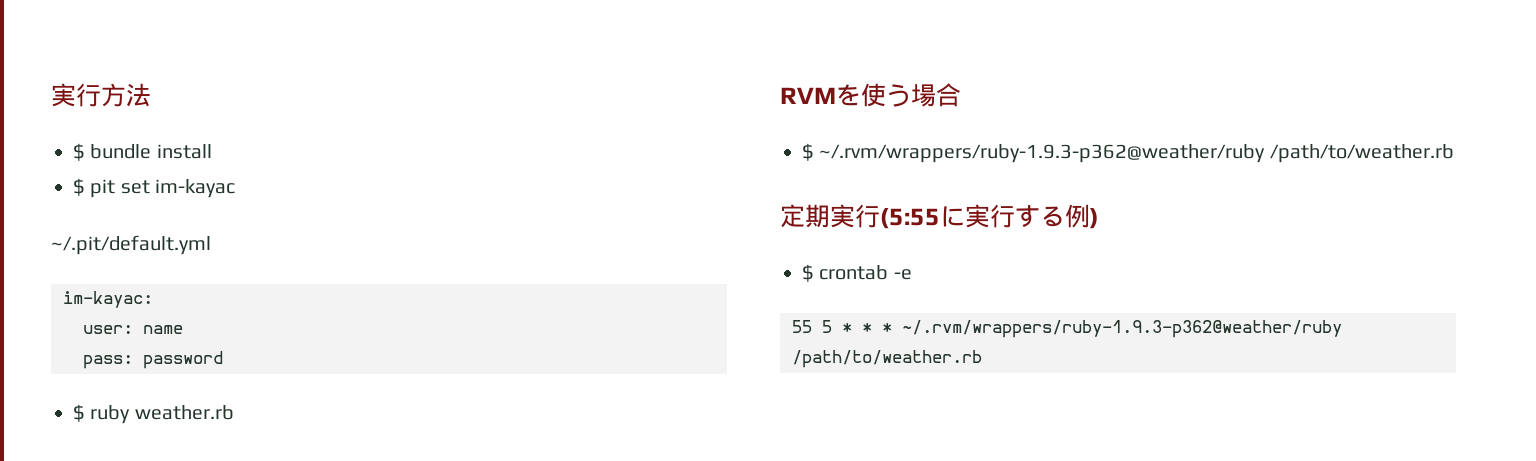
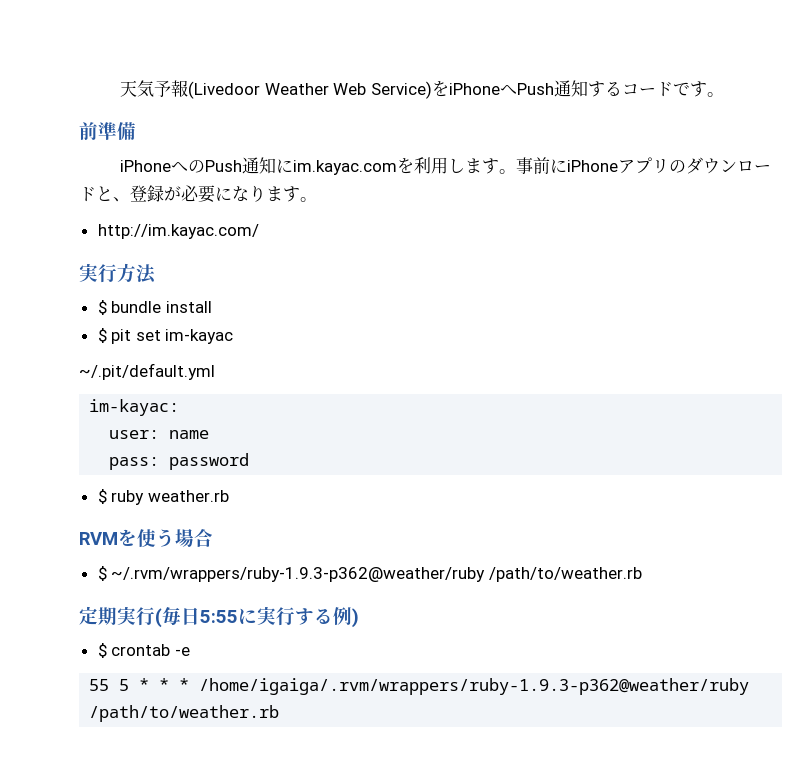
+ 天気予報(Livedoor Weather Web Service)をiPhoneへPush通知するコードです。
+ 前準備
+ iPhoneへのPush通知にim.kayac.comを利用します。事前にiPhoneアプリのダウンロードと、登録が必要になります。
+ http://im.kayac.com/
- 定期実行(5:55に実行する例)
+ 定期実行(毎日5:55に実行する例)
- 55 5 * * * ~/.rvm/wrappers/ruby-1.9.3-p362@weather/ruby /path/to/weather.rb
+ 55 5 * * * /home/igaiga/.rvm/wrappers/ruby-1.9.3-p362@weather/ruby /path/to/weather.rb

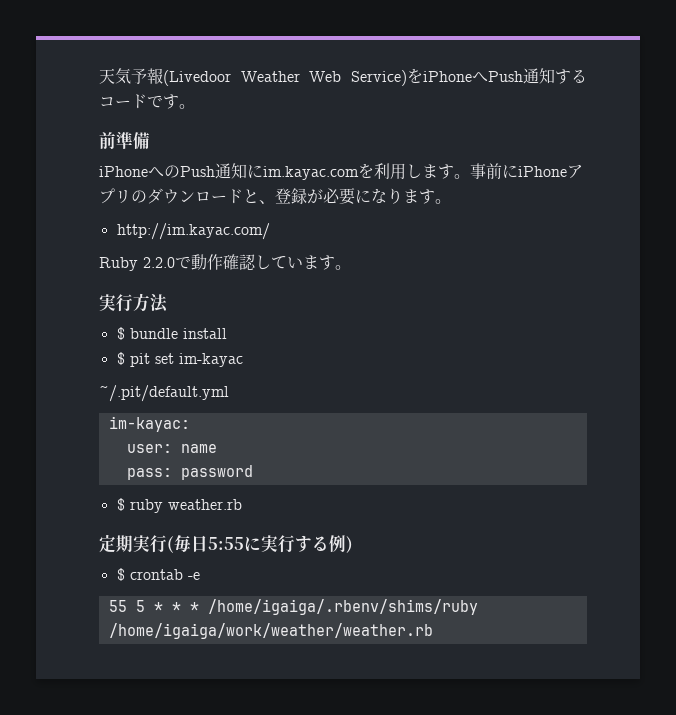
+ Ruby 2.2.0で動作確認しています。
- RVMを使う場合
- $ ~/.rvm/wrappers/ruby-1.9.3-p362@weather/ruby /path/to/weather.rb
- 55 5 * * * /home/igaiga/.rvm/wrappers/ruby-1.9.3-p362@weather/ruby /path/to/weather.rb
+ 55 5 * * * /home/igaiga/.rbenv/shims/ruby /home/igaiga/work/weather/weather.rb

